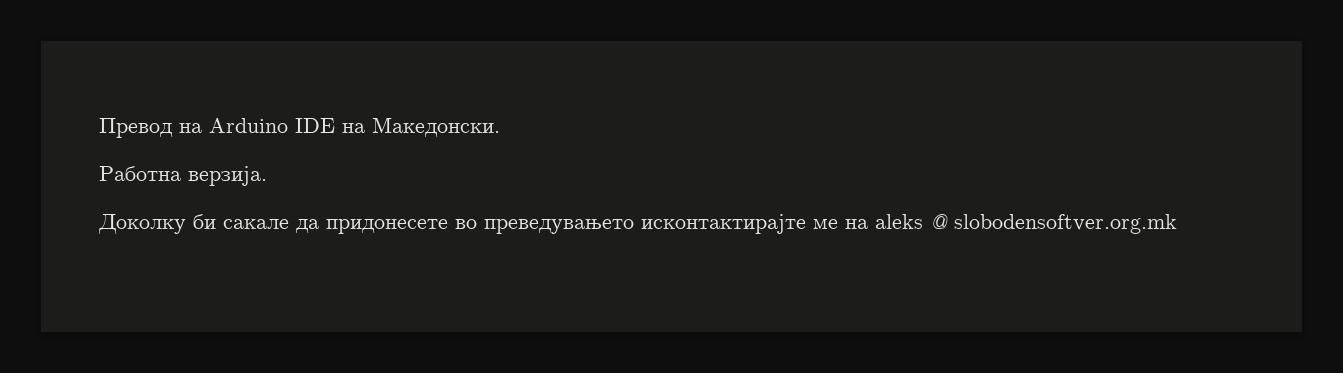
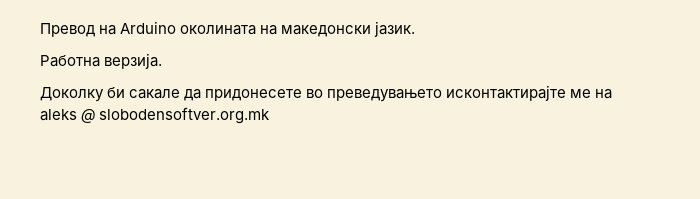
- Превод на Arduino IDE на Македонски.
+ Превод на Arduino околината на македонски јазик.

